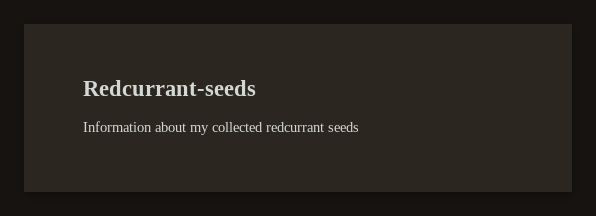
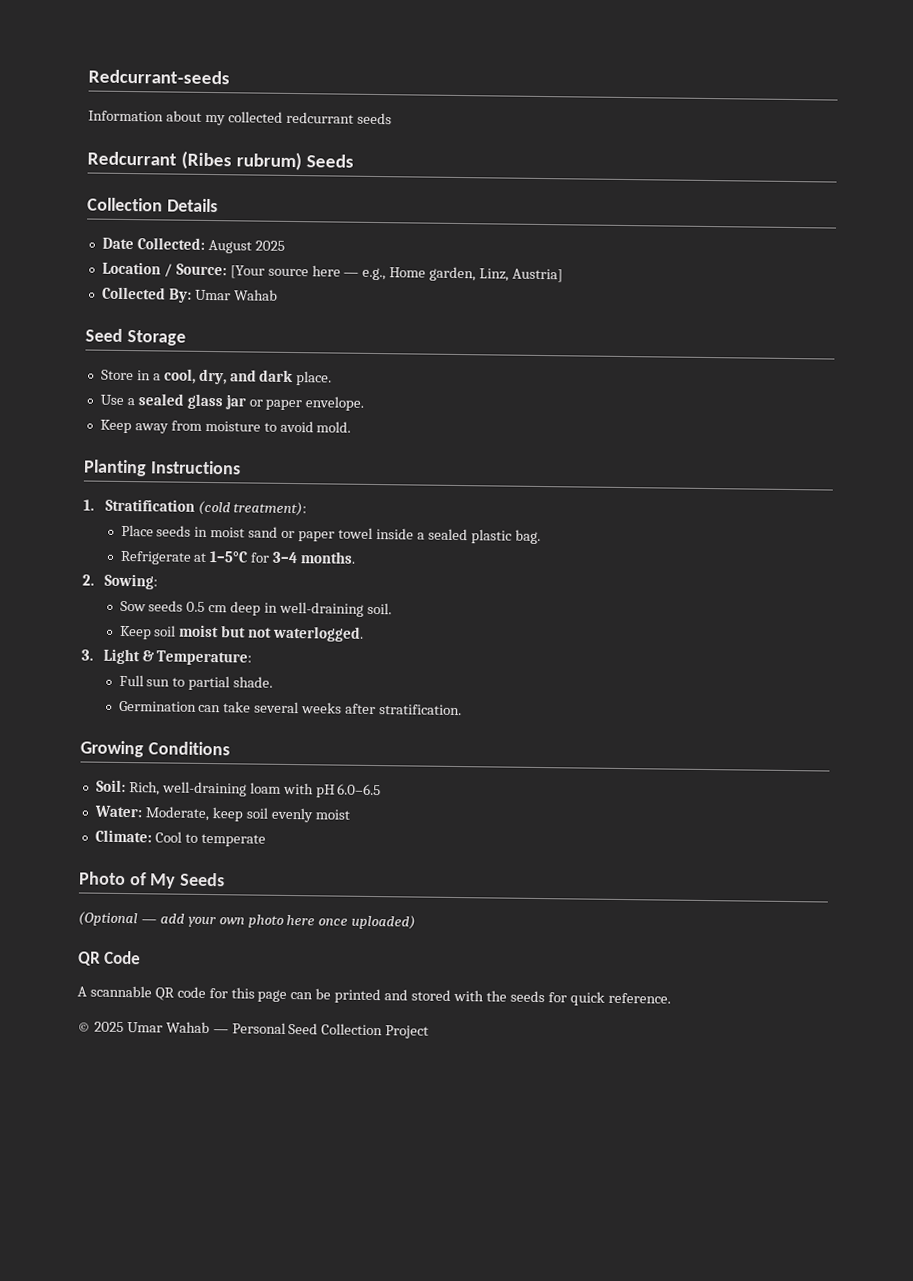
+ Redcurrant (Ribes rubrum) Seeds
+ Collection Details
+ Date Collected: August 2025
+ Location / Source: [Your source here — e.g., Home garden, Linz, Austria]
+ Collected By: Umar Wahab
+ Seed Storage
+ Store in a cool, dry, and dark place.
+ Use a sealed glass jar or paper envelope.
+ Keep away from moisture to avoid mold.
+ Planting Instructions
+ 1. Stratification (cold treatment):
+ Place seeds in moist sand or paper towel inside a sealed plastic bag.
+ Refrigerate at 1–5°C for 3–4 months.
+ 2. Sowing:
+ Sow seeds 0.5 cm deep in well-draining soil.
+ Keep soil moist but not waterlogged.
+ 3. Light & Temperature:
+ Full sun to partial shade.
+ Germination can take several weeks after stratification.
+ Growing Conditions
+ Soil: Rich, well-draining loam with pH 6.0–6.5
+ Water: Moderate, keep soil evenly moist
+ Climate: Cool to temperate
+ Photo of My Seeds
+ (Optional — add your own photo here once uploaded)
+ QR Code
+ A scannable QR code for this page can be printed and stored with the seeds for quick reference.
+ © 2025 Umar Wahab — Personal Seed Collection Project

